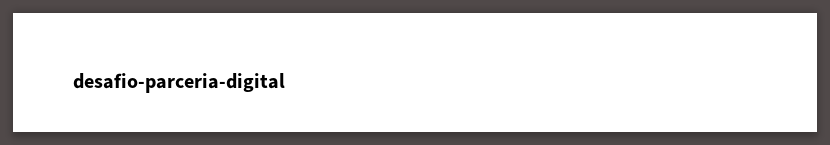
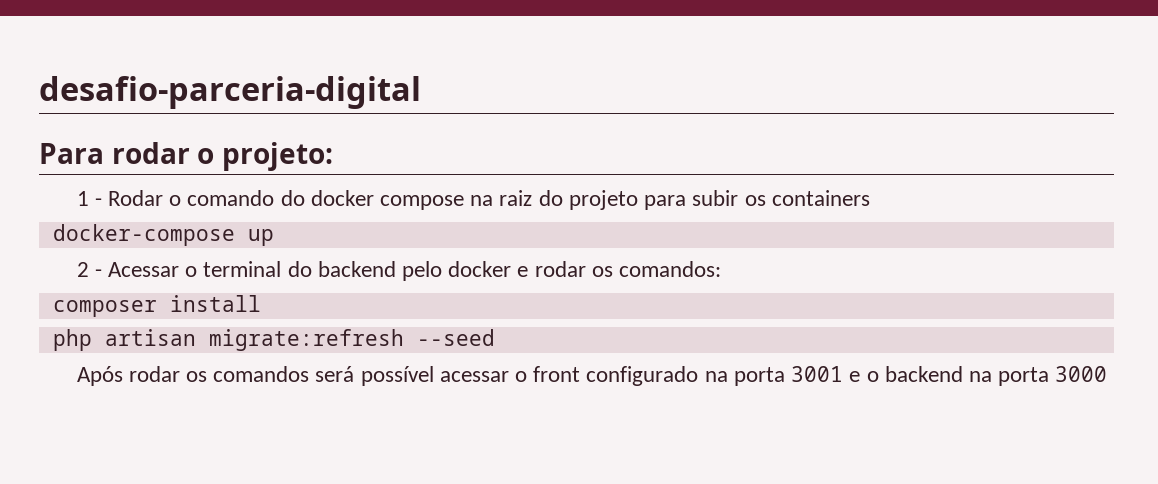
+ Para rodar o projeto:
+ 1 - Rodar o comando do docker compose na raiz do projeto para subir os containers
+ docker-compose up
+ 2 - Acessar o terminal do backend pelo docker e rodar os comandos:
+ composer install
+ php artisan migrate:refresh --seed
+ Após rodar os comandos será possível acessar o front configurado na porta 3001 e o backend na porta 3000

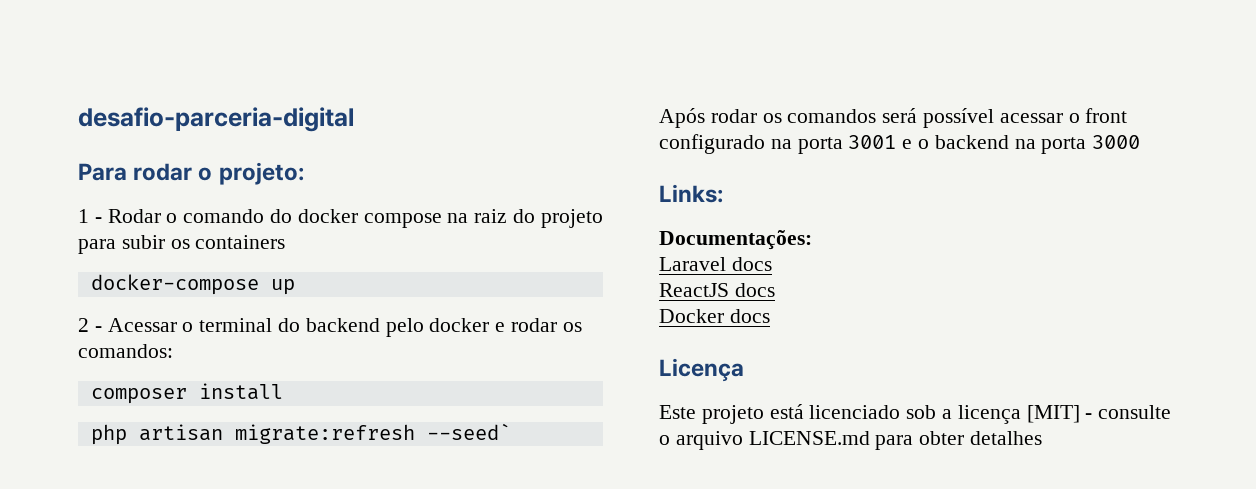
- php artisan migrate:refresh --seed
+ php artisan migrate:refresh --seed`
+ Links:
+ Documentações:
+ Laravel docs
+ ReactJS docs
+ Docker docs
+ Licença
+ Este projeto está licenciado sob a licença [MIT] - consulte o arquivo LICENSE.md para obter detalhes

